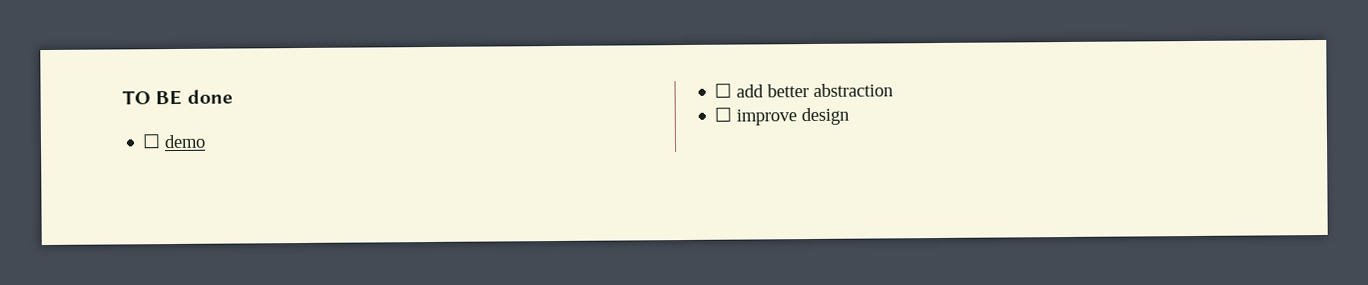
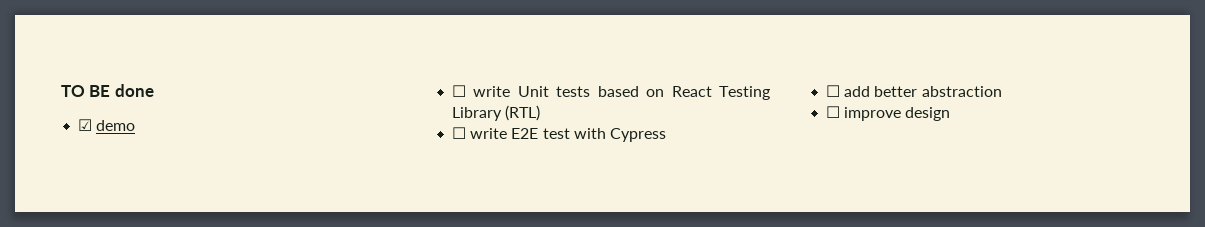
- ☐ demo
+ ☑ demo
+ ☐ write Unit tests based on React Testing Library (RTL)
+ ☐ write E2E test with Cypress

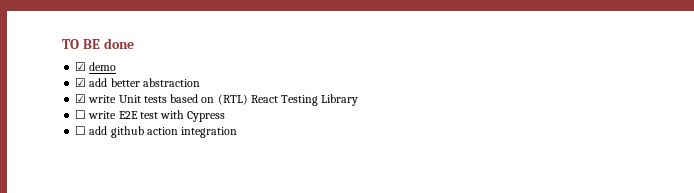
- ☐ write Unit tests based on React Testing Library (RTL)
+ ☑ add better abstraction
+ ☑ write Unit tests based on (RTL) React Testing Library
- ☐ add better abstraction
- ☐ improve design
+ ☐ add github action integration

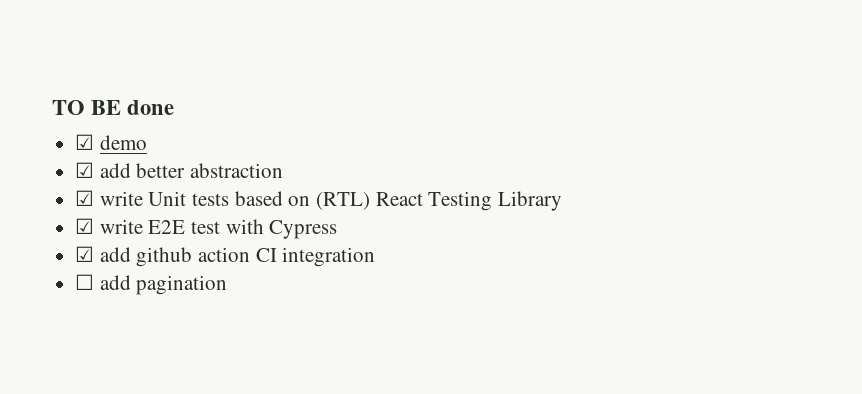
- ☐ write E2E test with Cypress
+ ☑ write E2E test with Cypress
- ☐ add github action integration
+ ☑ add github action CI integration
+ ☐ add pagination

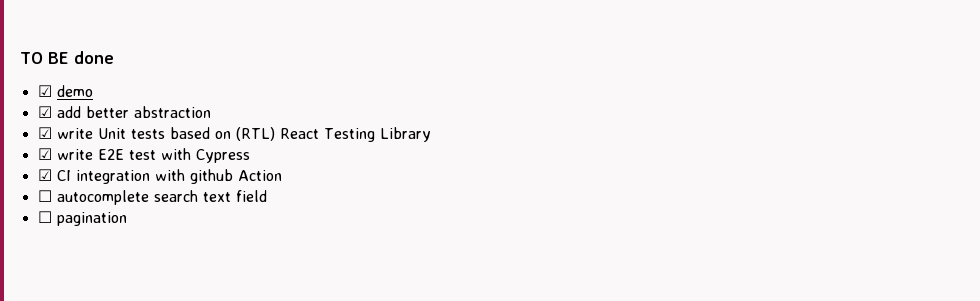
- ☑ add github action CI integration
- ☐ add pagination
+ ☑ CI integration with github Action
+ ☐ autocomplete search text field
+ ☐ pagination

